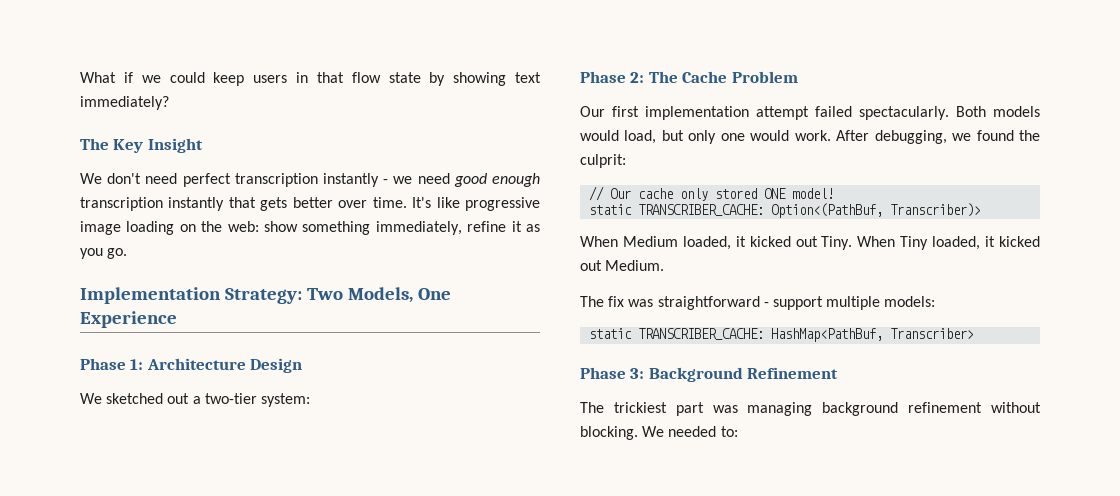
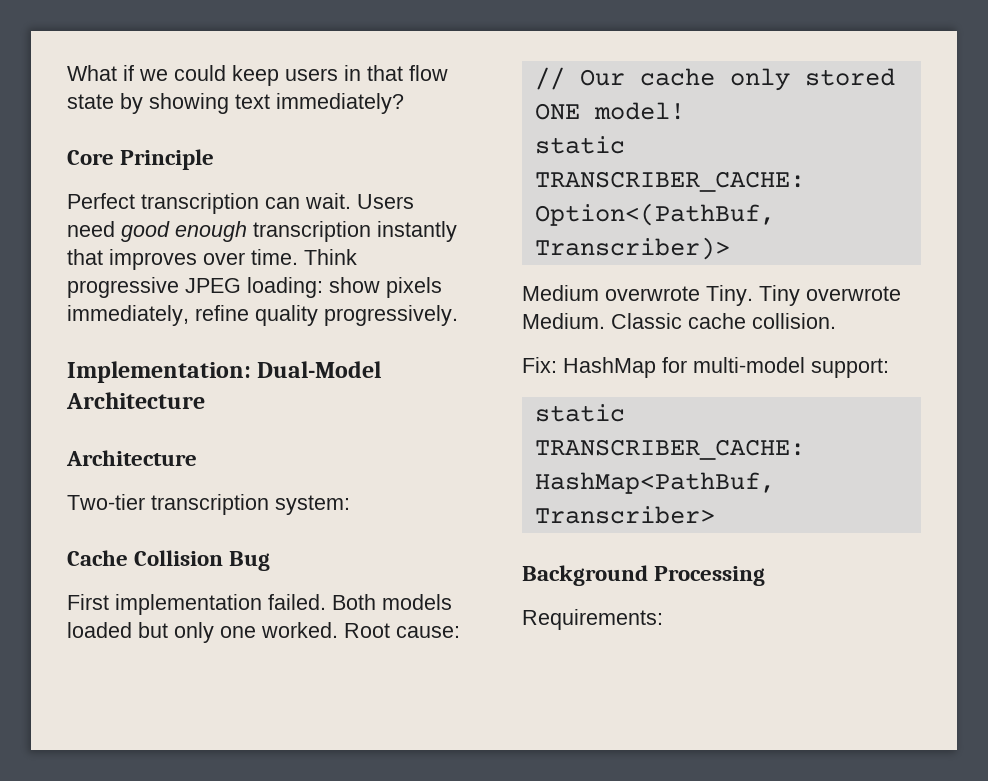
- The Key Insight
- We don't need perfect transcription instantly - we need good enough transcription instantly that gets better over time. It's like progressive image loading on the web: show something immediately, refine it as you go.
- Implementation Strategy: Two Models, One Experience
- Phase 1: Architecture Design
- We sketched out a two-tier system:
- Phase 2: The Cache Problem
- Our first implementation attempt failed spectacularly. Both models would load, but only one would work. After debugging, we found the culprit:
+ Core Principle
+ Perfect transcription can wait. Users need good enough transcription instantly that improves over time. Think progressive JPEG loading: show pixels immediately, refine quality progressively.
+ Implementation: Dual-Model Architecture
+ Architecture
+ Two-tier transcription system:
+ Cache Collision Bug
+ First implementation failed. Both models loaded but only one worked. Root cause:
- When Medium loaded, it kicked out Tiny. When Tiny loaded, it kicked out Medium.
- The fix was straightforward - support multiple models:
+ Medium overwrote Tiny. Tiny overwrote Medium. Classic cache collision.
+ Fix: HashMap for multi-model support:
  static TRANSCRIBER_CACHE: HashMap<PathBuf, Transcriber>
- Phase 3: Background Refinement
- The trickiest part was managing background refinement without blocking. We needed to:
+ Background Processing
+ Requirements:

